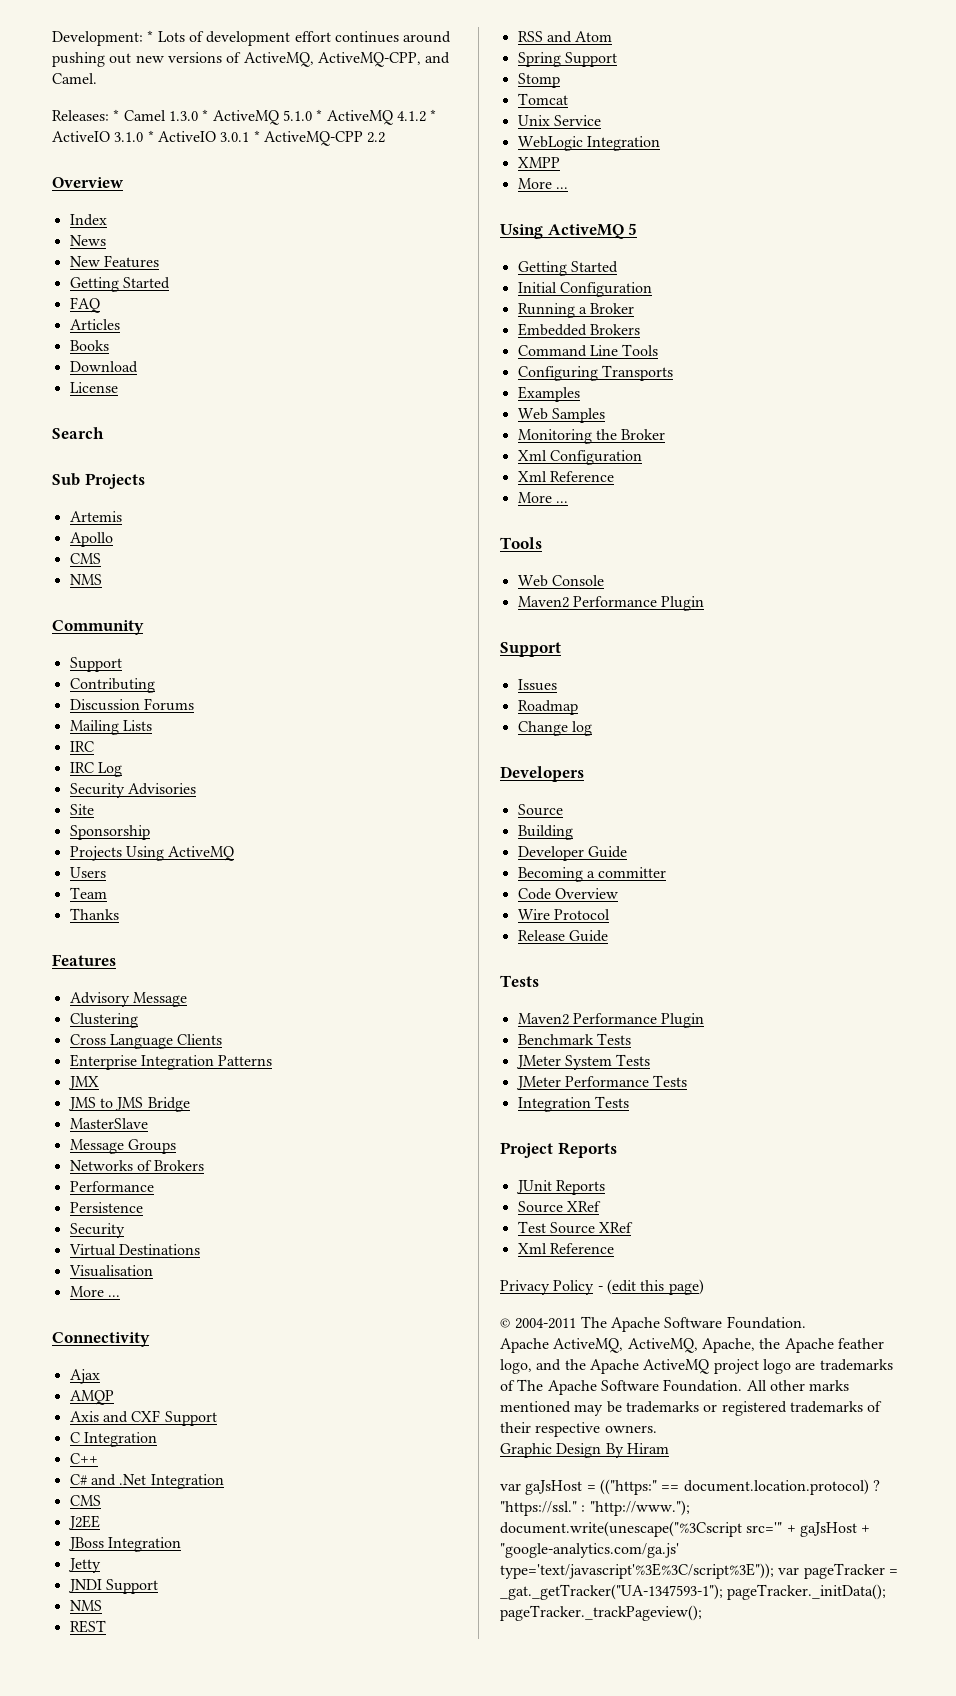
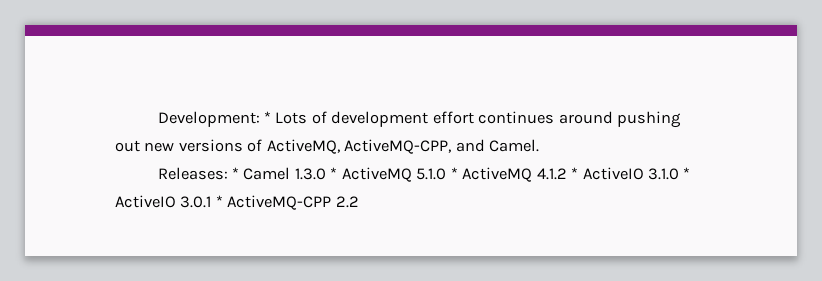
  Releases: * Camel 1.3.0 * ActiveMQ 5.1.0 * ActiveMQ 4.1.2 * ActiveIO 3.1.0 * ActiveIO 3.0.1 * ActiveMQ-CPP 2.2
- Overview
- Index
- News
- New Features
- Getting Started
- FAQ
- Articles
- Books
- Download
- License
- Search
- Sub Projects
- Artemis
- Apollo
- CMS
- NMS
- Community
- Support
- Contributing
- Discussion Forums
- Mailing Lists
- IRC
- IRC Log
- Security Advisories
- Site
- Sponsorship
- Projects Using ActiveMQ
- Users
- Team
- Thanks
- Features
- Advisory Message
- Clustering
- Cross Language Clients
- Enterprise Integration Patterns
- JMX
- JMS to JMS Bridge
- MasterSlave
- Message Groups
- Networks of Brokers
- Performance
- Persistence
- Security
- Virtual Destinations
- Visualisation
- More ...
- Connectivity
- Ajax
- AMQP
- Axis and CXF Support
- C Integration
- C++
- C# and .Net Integration
- CMS
- J2EE
- JBoss Integration
- Jetty
- JNDI Support
- NMS
- REST
- RSS and Atom
- Spring Support
- Stomp
- Tomcat
- Unix Service
- WebLogic Integration
- XMPP
- More ...
- Using ActiveMQ 5
- Getting Started
- Initial Configuration
- Running a Broker
- Embedded Brokers
- Command Line Tools
- Configuring Transports
- Examples
- Web Samples
- Monitoring the Broker
- Xml Configuration
- Xml Reference
- More ...
- Tools
- Web Console
- Maven2 Performance Plugin
- Support
- Issues
- Roadmap
- Change log
- Developers
- Source
- Building
- Developer Guide
- Becoming a committer
- Code Overview
- Wire Protocol
- Release Guide
- Tests
- Maven2 Performance Plugin
- Benchmark Tests
- JMeter System Tests
- JMeter Performance Tests
- Integration Tests
- Project Reports
- JUnit Reports
- Source XRef
- Test Source XRef
- Xml Reference
- Privacy Policy - (edit this page)
- © 2004-2011 The Apache Software Foundation.
- Apache ActiveMQ, ActiveMQ, Apache, the Apache feather logo, and the Apache ActiveMQ project logo are trademarks of The Apache Software Foundation. All other marks mentioned may be trademarks or registered trademarks of their respective owners.
- Graphic Design By Hiram
- var gaJsHost = (("https:" == document.location.protocol) ? "https://ssl." : "http://www."); document.write(unescape("%3Cscript src='" + gaJsHost + "google-analytics.com/ga.js' type='text/javascript'%3E%3C/script%3E")); var pageTracker = _gat._getTracker("UA-1347593-1"); pageTracker._initData(); pageTracker._trackPageview();

